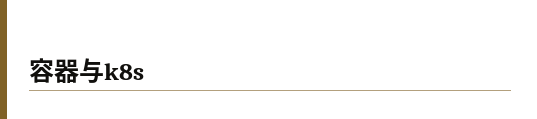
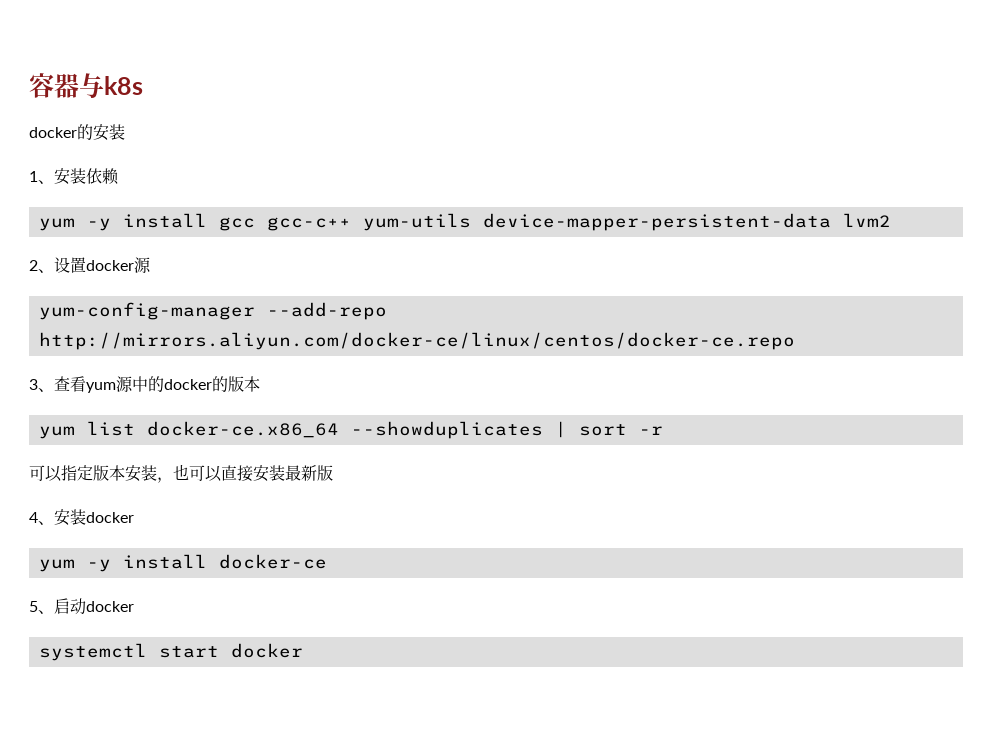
+ docker的安装
+ 1、安装依赖
+ yum -y install gcc gcc-c++ yum-utils device-mapper-persistent-data lvm2
+ 2、设置docker源
+ yum-config-manager --add-repo http://mirrors.aliyun.com/docker-ce/linux/centos/docker-ce.repo
+ 3、查看yum源中的docker的版本
+ yum list docker-ce.x86_64 --showduplicates | sort -r
+ 可以指定版本安装，也可以直接安装最新版
+ 4、安装docker
+ yum -y install docker-ce
+ 5、启动docker
+ systemctl start docker

